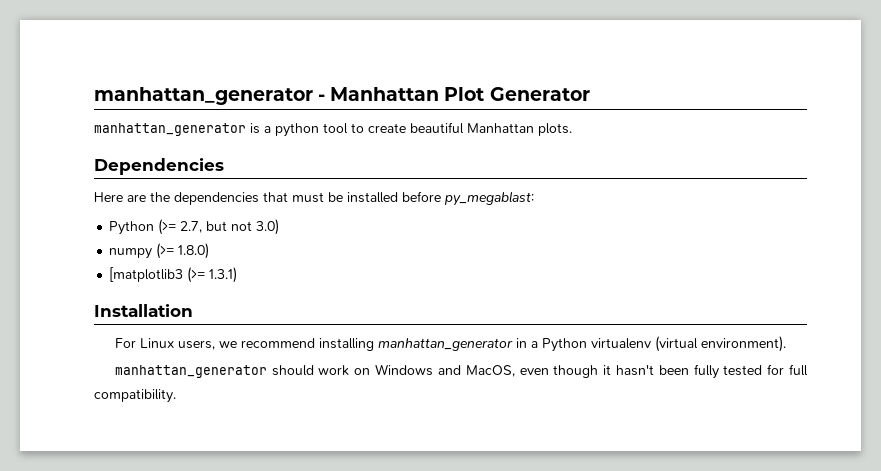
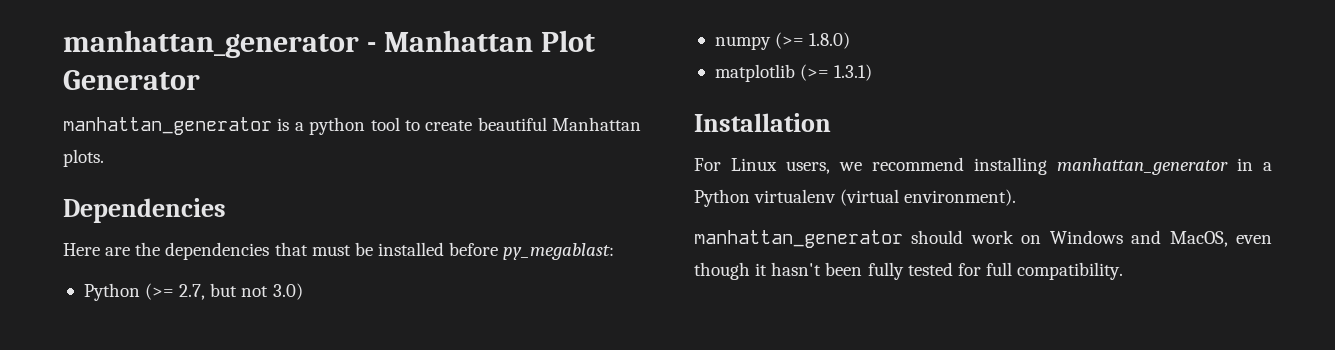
- [matplotlib3 (>= 1.3.1)
+ matplotlib (>= 1.3.1)

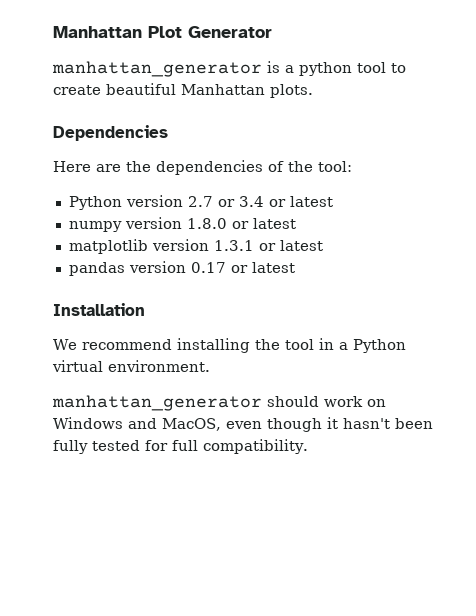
- manhattan_generator - Manhattan Plot Generator
+ Manhattan Plot Generator
- Here are the dependencies that must be installed before py_megablast:
- Python (>= 2.7, but not 3.0)
- numpy (>= 1.8.0)
- matplotlib (>= 1.3.1)
+ Here are the dependencies of the tool:
+ Python version 2.7 or 3.4 or latest
+ numpy version 1.8.0 or latest
+ matplotlib version 1.3.1 or latest
+ pandas version 0.17 or latest
  Installation
- For Linux users, we recommend installing manhattan_generator in a Python virtualenv (virtual environment).
+ We recommend installing the tool in a Python virtual environment.

